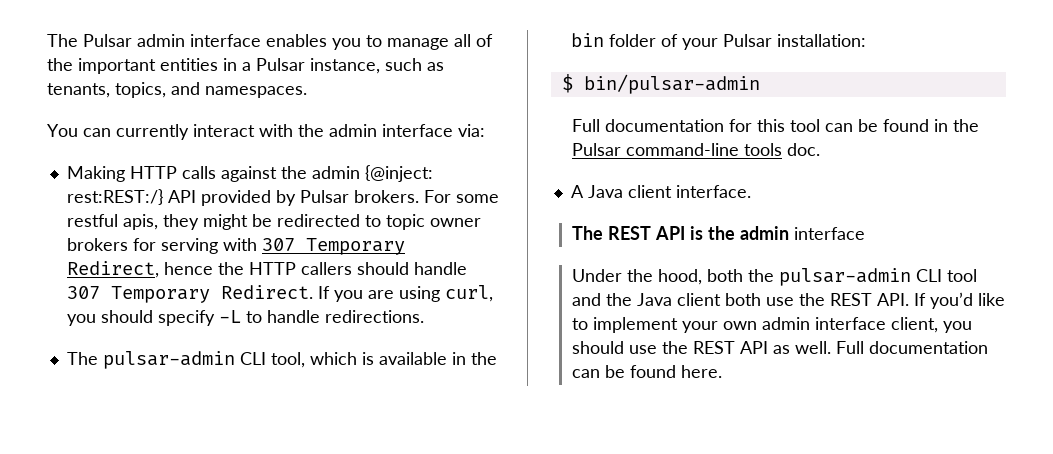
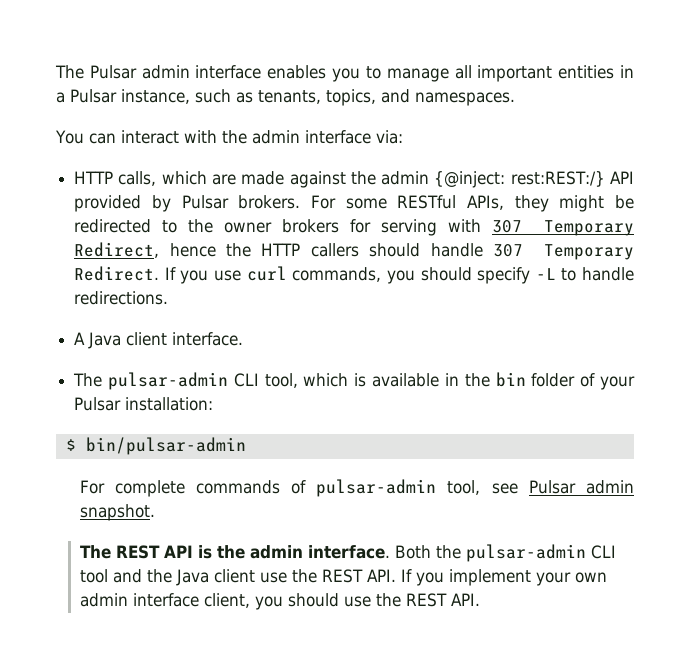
- The Pulsar admin interface enables you to manage all of the important entities in a Pulsar instance, such as tenants, topics, and namespaces.
+ The Pulsar admin interface enables you to manage all important entities in a Pulsar instance, such as tenants, topics, and namespaces.
- You can currently interact with the admin interface via:
+ You can interact with the admin interface via:
- Making HTTP calls against the admin {@inject: rest:REST:/} API provided by Pulsar brokers.
+ HTTP calls, which are made against the admin {@inject: rest:REST:/} API provided by Pulsar brokers.
- For some restful apis, they might be redirected to topic owner brokers for serving with 307 Temporary Redirect, hence the HTTP callers should handle 307 Temporary Redirect.
+ For some RESTful APIs, they might be redirected to the owner brokers for serving with 307 Temporary Redirect, hence the HTTP callers should handle 307 Temporary Redirect.
- If you are using curl, you should specify -L to handle redirections.
+ If you use curl commands, you should specify -L to handle redirections.
+ A Java client interface.
- Full documentation for this tool can be found in the Pulsar command-line tools doc.
- A Java client interface.
+ For complete commands of pulsar-admin tool, see Pulsar admin snapshot.
- The REST API is the admin interface
- Under the hood, both the pulsar-admin CLI tool and the Java client both use the REST API. If you’d like to implement your own admin interface client, you should use the REST API as well. Full documentation can be found here.
+ The REST API is the admin interface. Both the pulsar-admin CLI tool and the Java client use the REST API. If you implement your own admin interface client, you should use the REST API.

